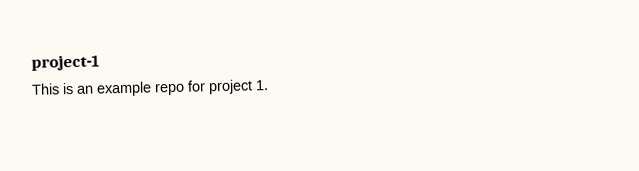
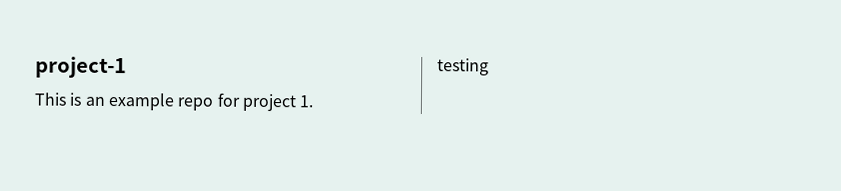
+ testing

